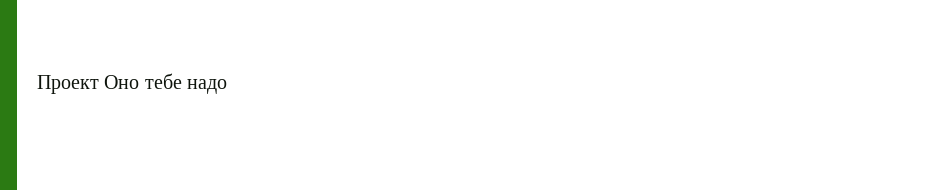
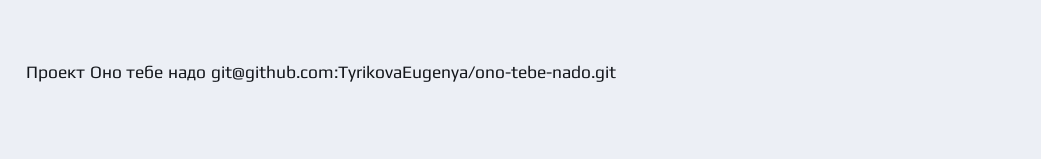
- Проект Оно тебе надо
+ Проект Оно тебе надо git@github.com:TyrikovaEugenya/ono-tebe-nado.git

